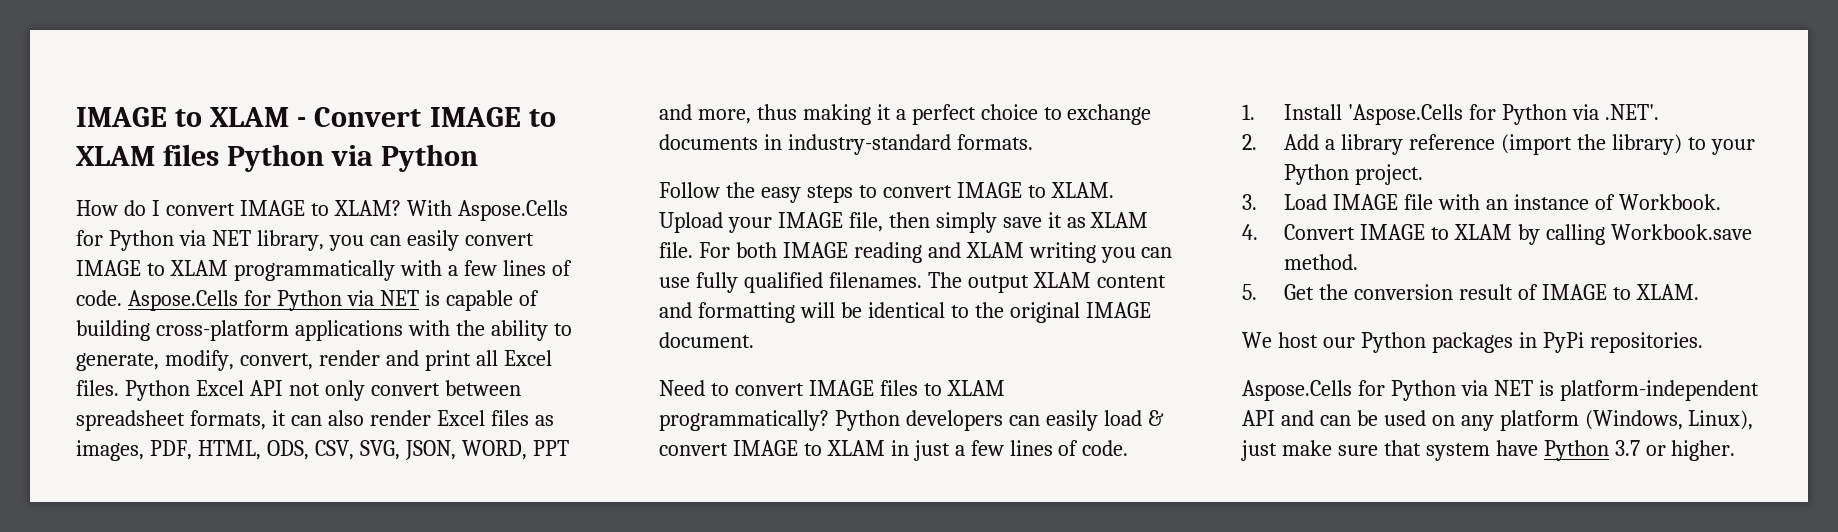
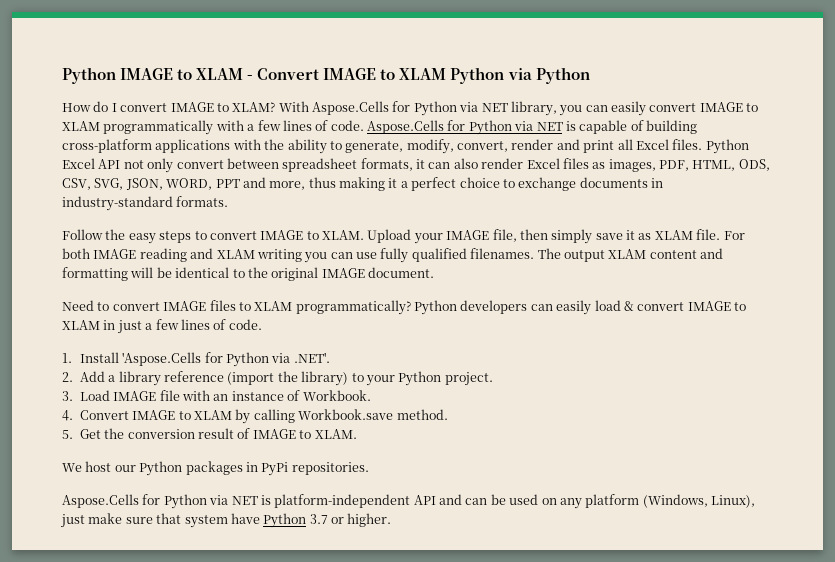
- IMAGE to XLAM - Convert IMAGE to XLAM files Python via Python
+ Python IMAGE to XLAM - Convert IMAGE to XLAM Python via Python

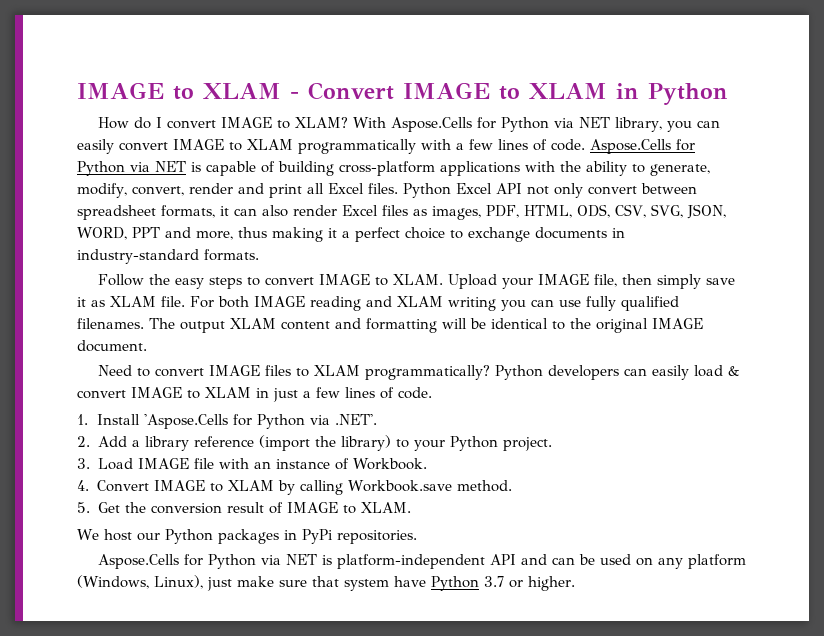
- Python IMAGE to XLAM - Convert IMAGE to XLAM Python via Python
+ IMAGE to XLAM - Convert IMAGE to XLAM in Python

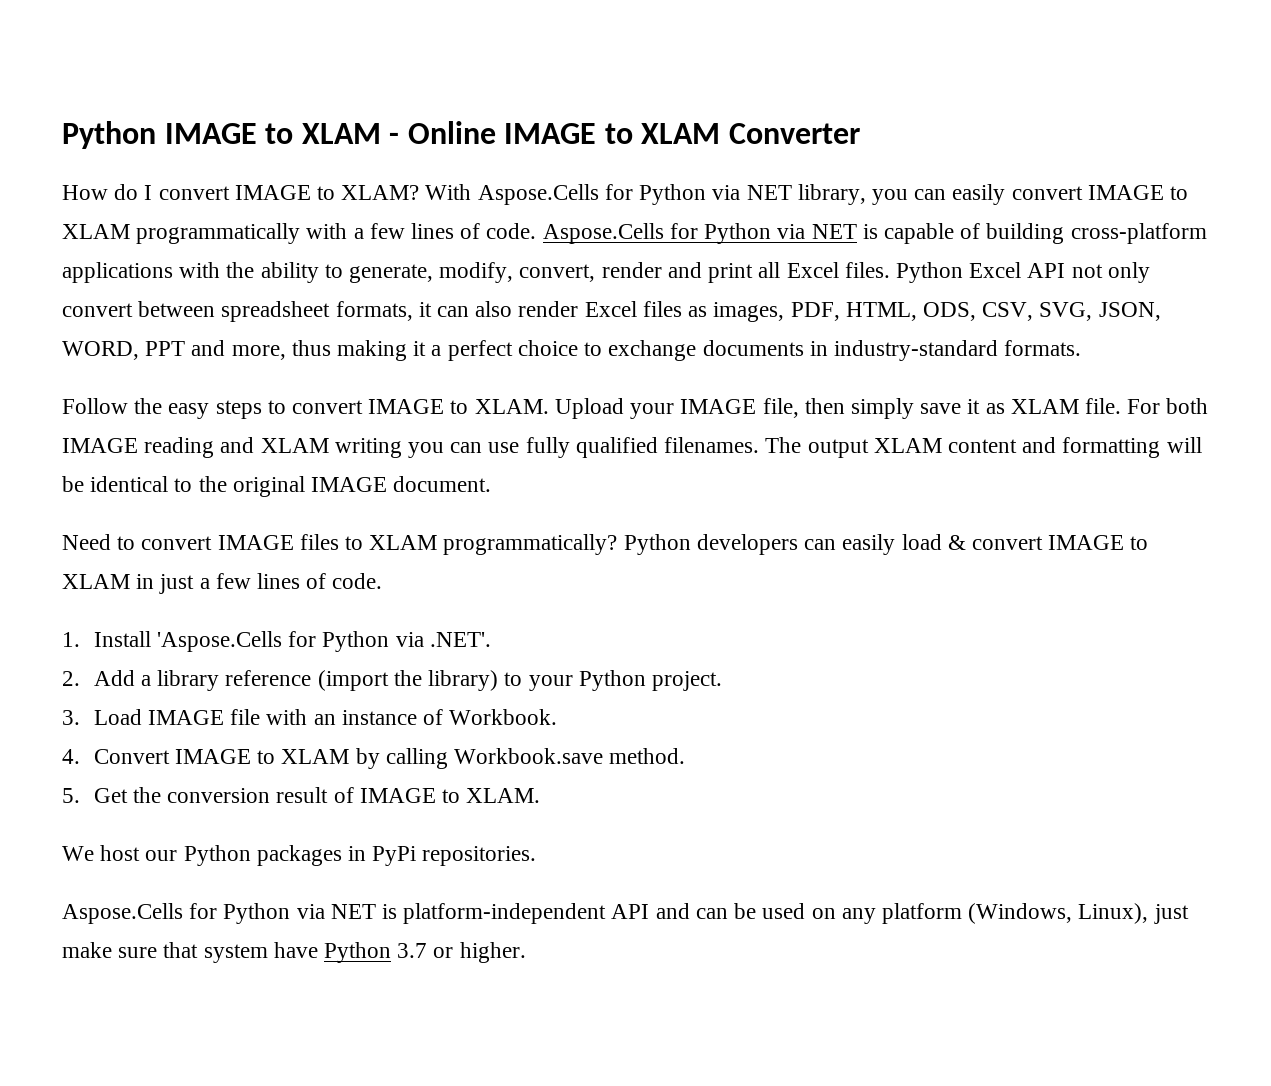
- IMAGE to XLAM - Convert IMAGE to XLAM in Python
+ Python IMAGE to XLAM - Online IMAGE to XLAM Converter

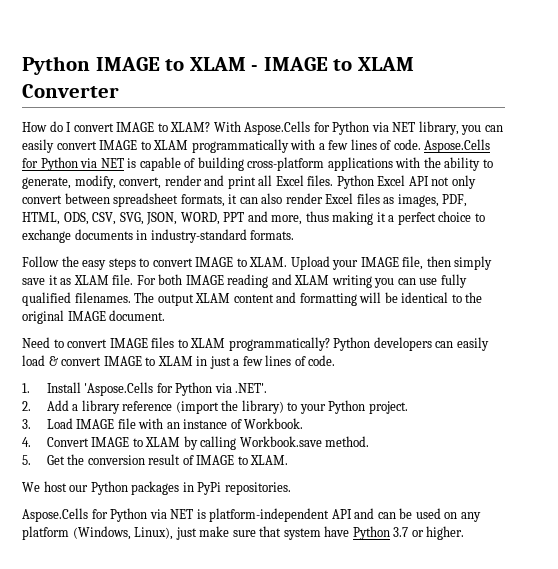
- Python IMAGE to XLAM - Online IMAGE to XLAM Converter
+ Python IMAGE to XLAM - IMAGE to XLAM Converter

